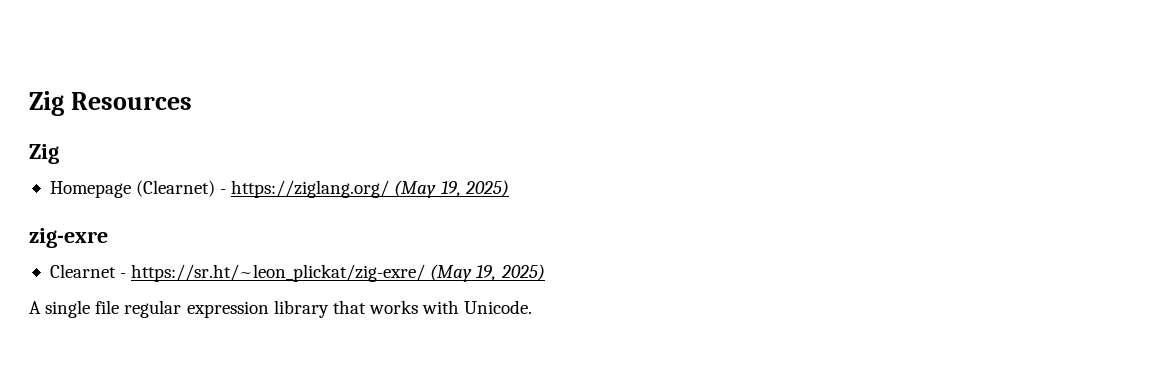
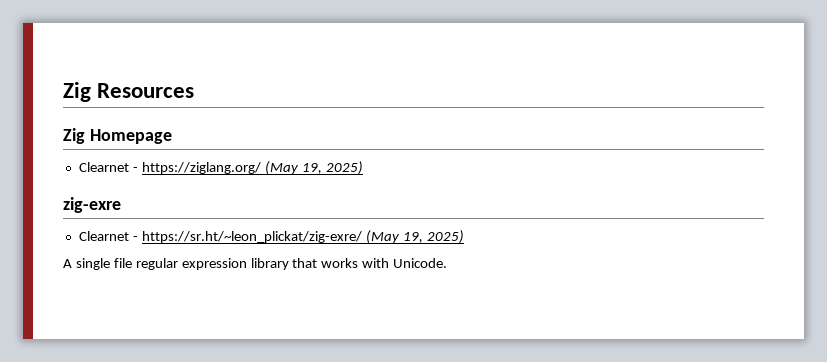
  Zig Resources
- Zig
- Homepage (Clearnet) - https://ziglang.org/ (May 19, 2025)
+ Zig Homepage
+ Clearnet - https://ziglang.org/ (May 19, 2025)

